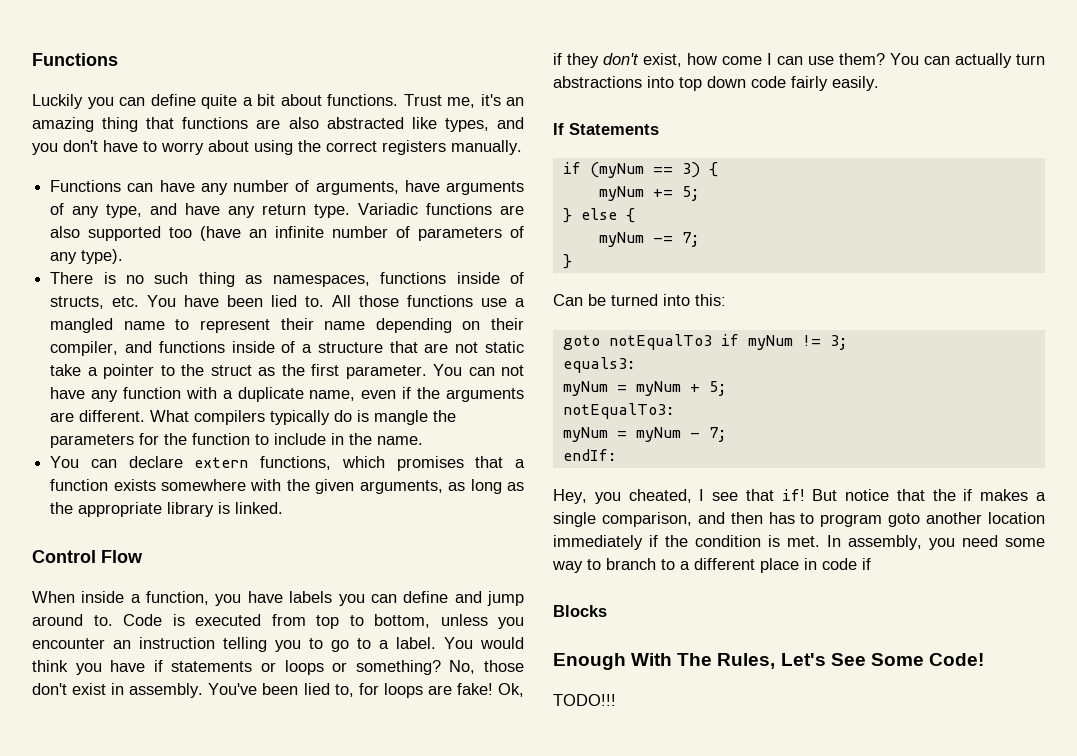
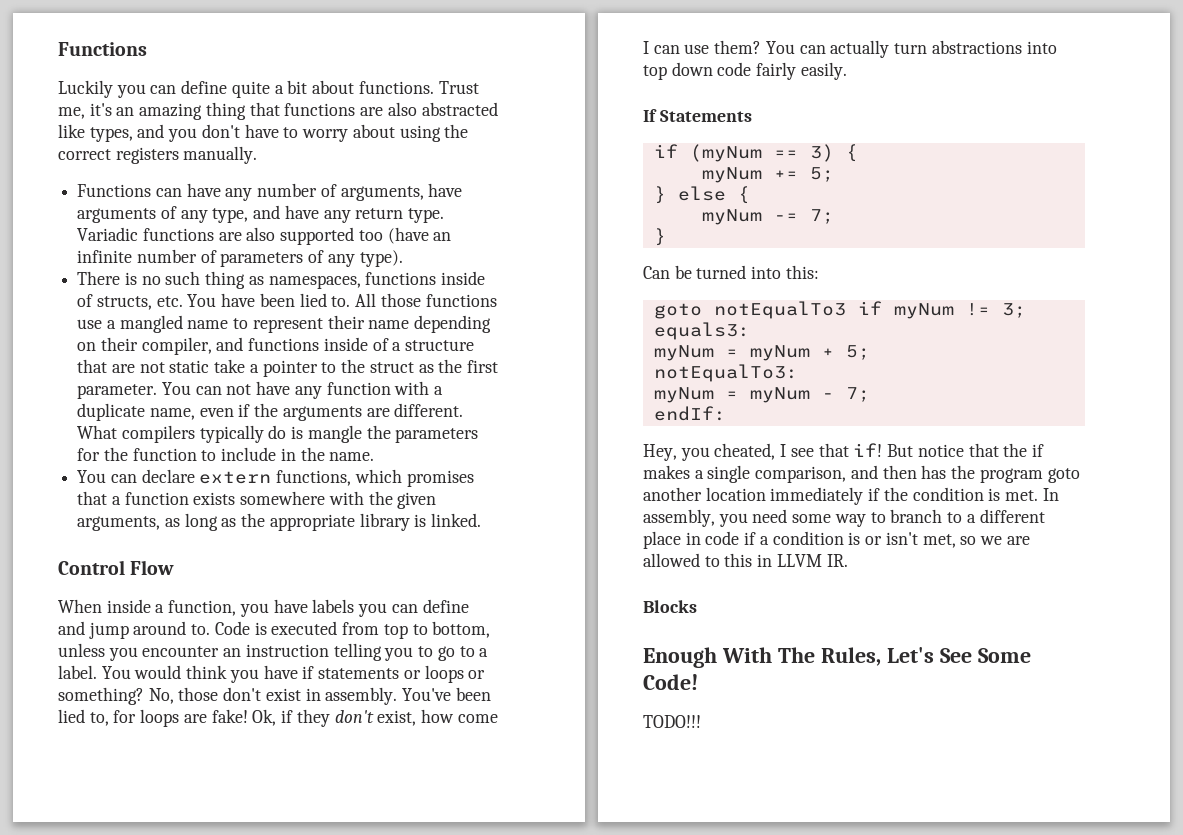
- But notice that the if makes a single comparison, and then has to program goto another location immediately if the condition is met.
+ But notice that the if makes a single comparison, and then has the program goto another location immediately if the condition is met.
- In assembly, you need some way to branch to a different place in code if
+ In assembly, you need some way to branch to a different place in code if a condition is or isn't met, so we are allowed to this in LLVM IR.

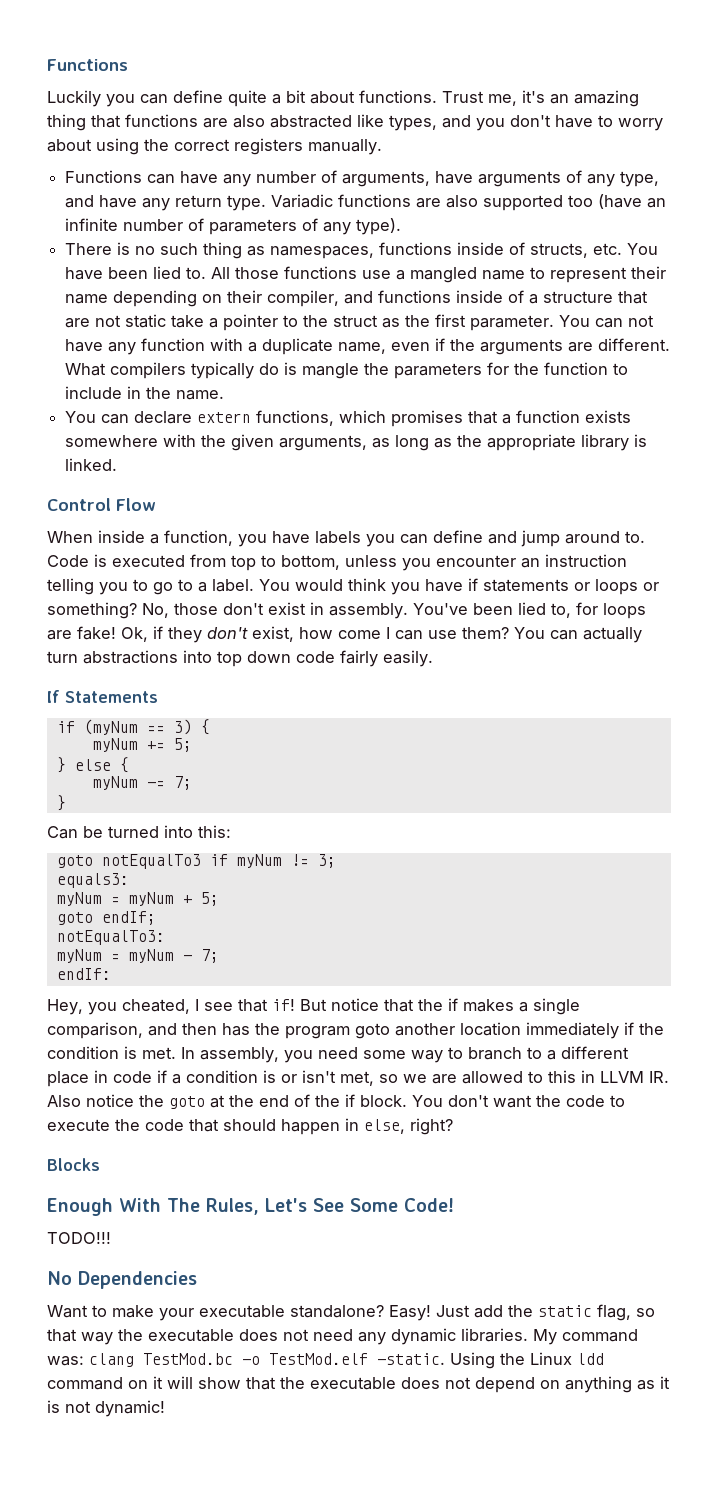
+ goto endIf;
- In assembly, you need some way to branch to a different place in code if a condition is or isn't met, so we are allowed to this in LLVM IR.
+ In assembly, you need some way to branch to a different place in code if a condition is or isn't met, so we are allowed to this in LLVM IR. Also notice the goto at the end of the if block. You don't want the code to execute the code that should happen in else, right?
+ No Dependencies
+ Want to make your executable standalone? Easy! Just add the static flag, so that way the executable does not need any dynamic libraries. My command was: clang TestMod.bc -o TestMod.elf -static. Using the Linux ldd command on it will show that the executable does not depend on anything as it is not dynamic!

